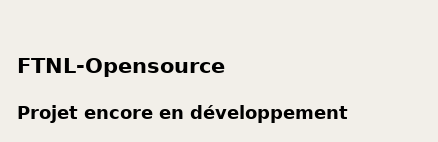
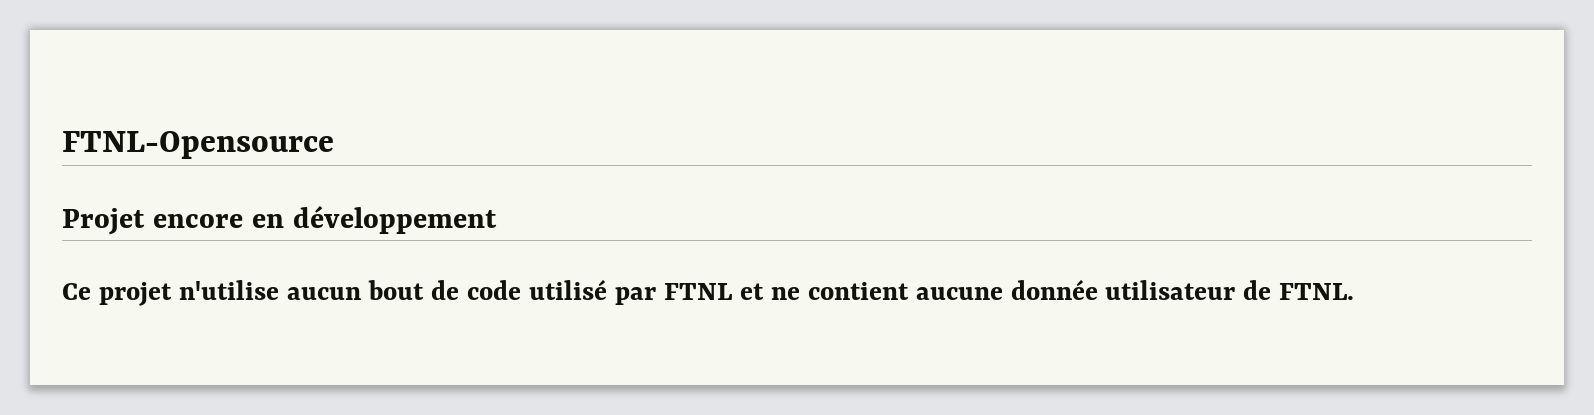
+ Ce projet n'utilise aucun bout de code utilisé par FTNL et ne contient aucune donnée utilisateur de FTNL.

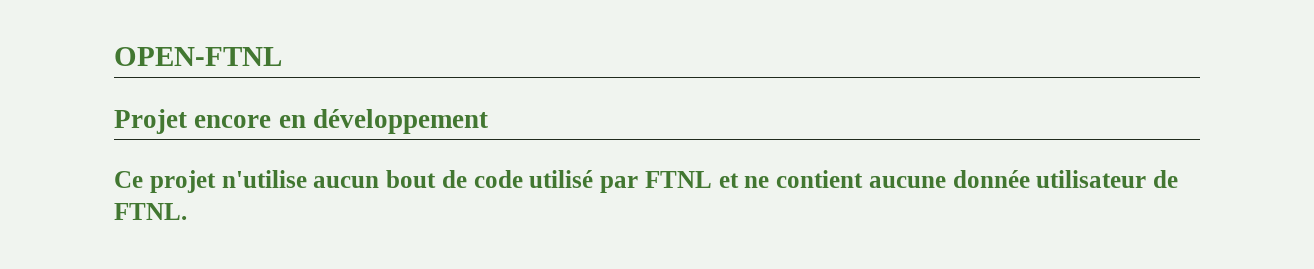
- FTNL-Opensource
+ OPEN-FTNL

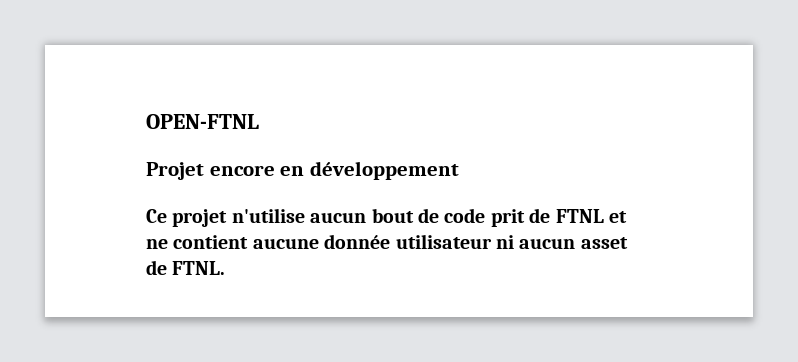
- Ce projet n'utilise aucun bout de code utilisé par FTNL et ne contient aucune donnée utilisateur de FTNL.
+ Ce projet n'utilise aucun bout de code prit de FTNL et ne contient aucune donnée utilisateur ni aucun asset de FTNL.

